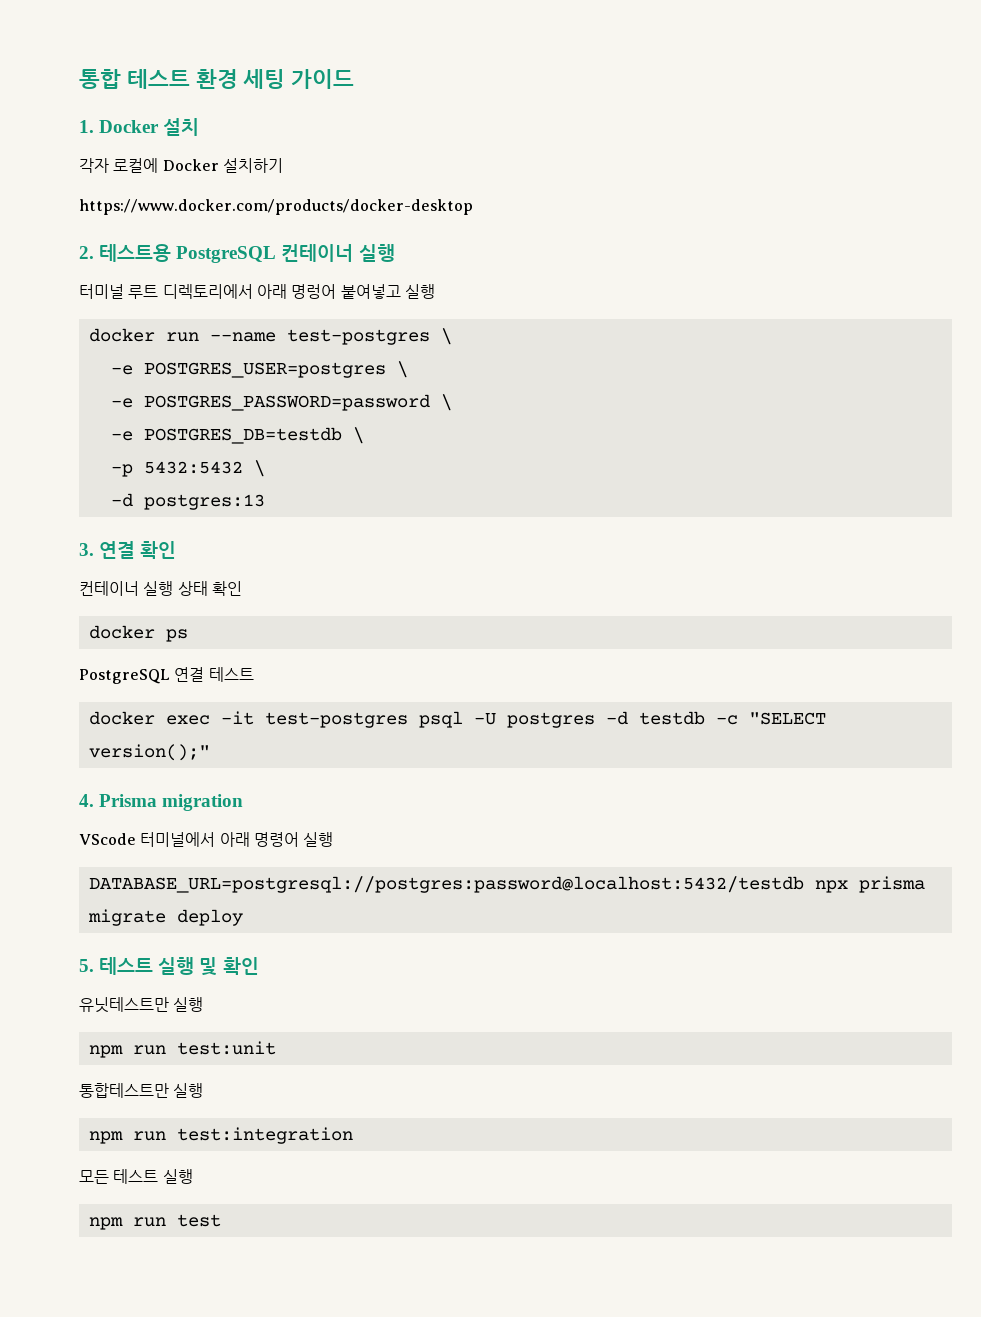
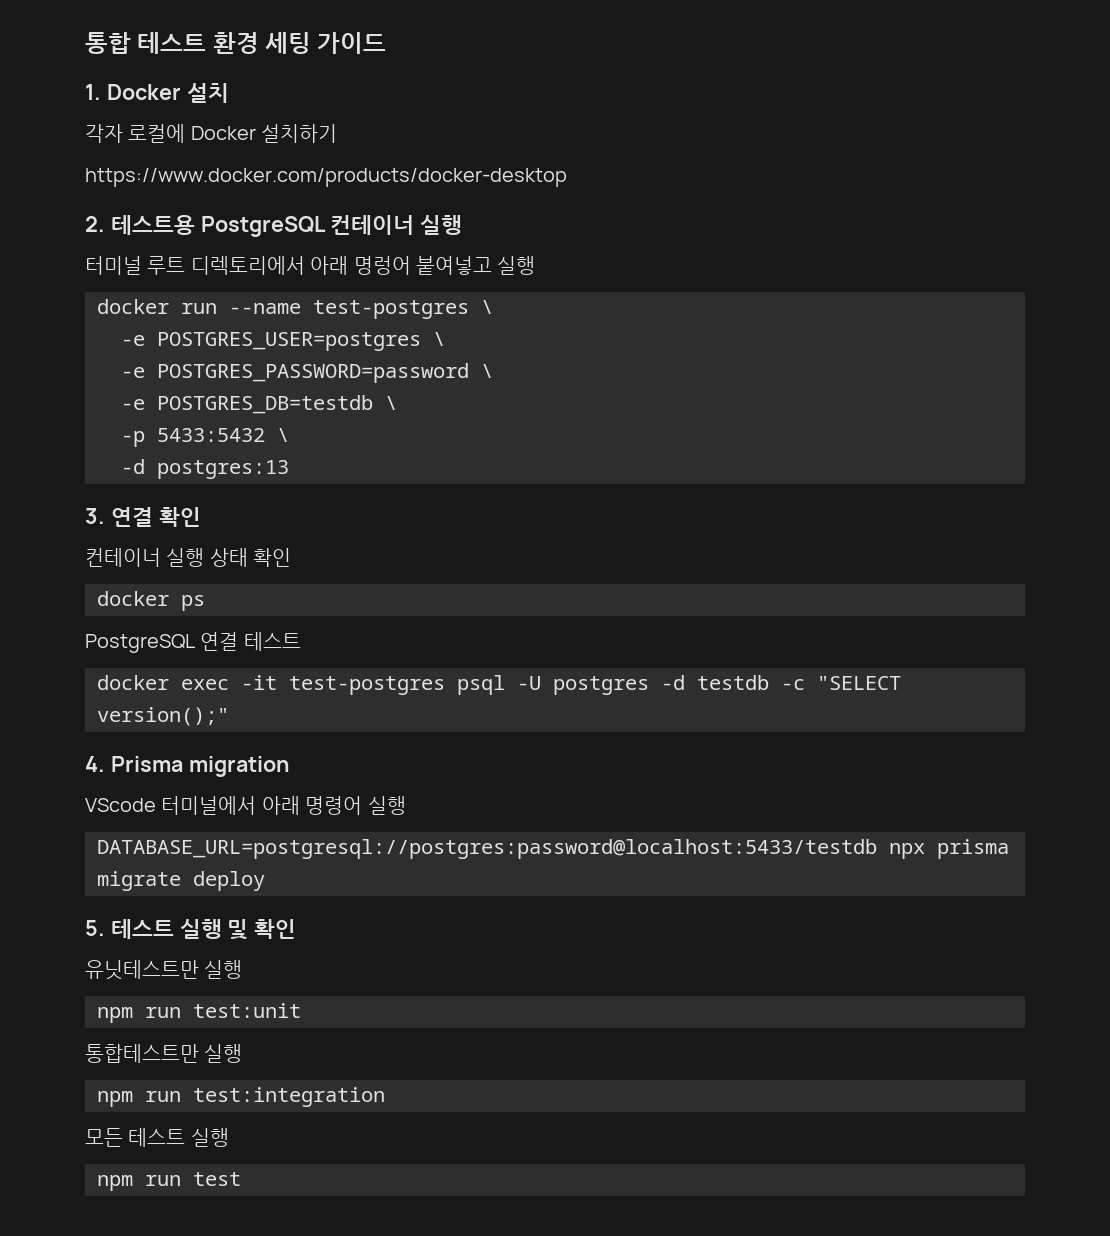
- -p 5432:5432 \
+ -p 5433:5432 \
- DATABASE_URL=postgresql://postgres:password@localhost:5432/testdb npx prisma migrate deploy
+ DATABASE_URL=postgresql://postgres:password@localhost:5433/testdb npx prisma migrate deploy

